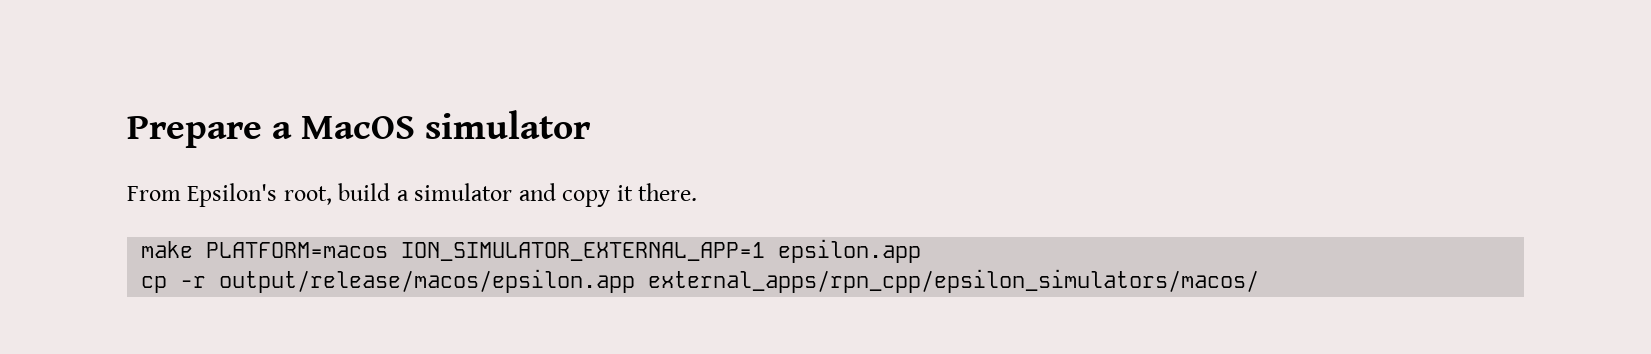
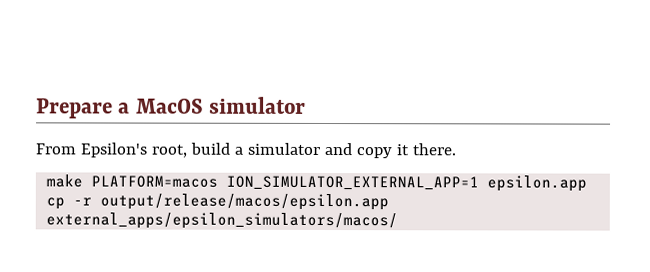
- cp -r output/release/macos/epsilon.app external_apps/rpn_cpp/epsilon_simulators/macos/
+ cp -r output/release/macos/epsilon.app external_apps/epsilon_simulators/macos/

